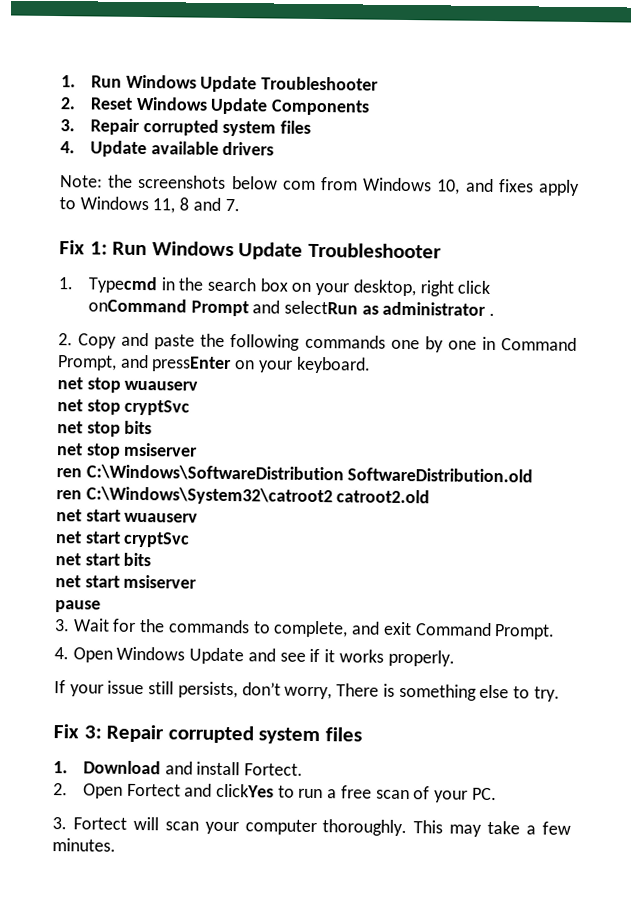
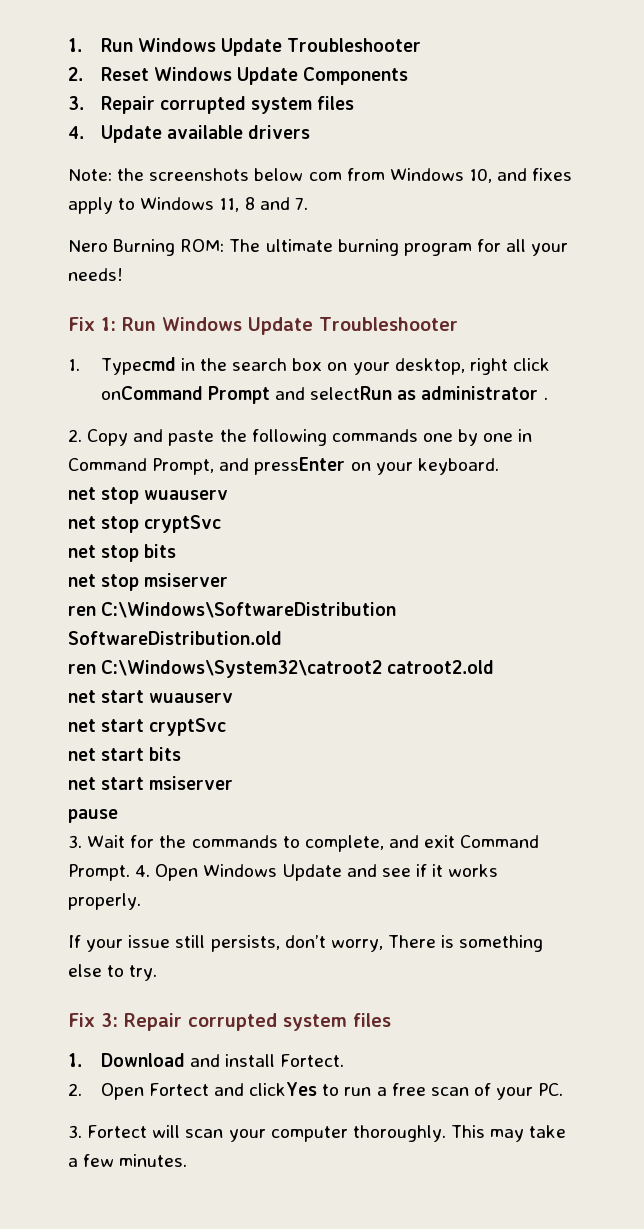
+ Nero Burning ROM: The ultimate burning program for all your needs!
- 3. Wait for the commands to complete, and exit Command Prompt.
- 4. Open Windows Update and see if it works properly.
+ 3. Wait for the commands to complete, and exit Command Prompt. 4. Open Windows Update and see if it works properly.

